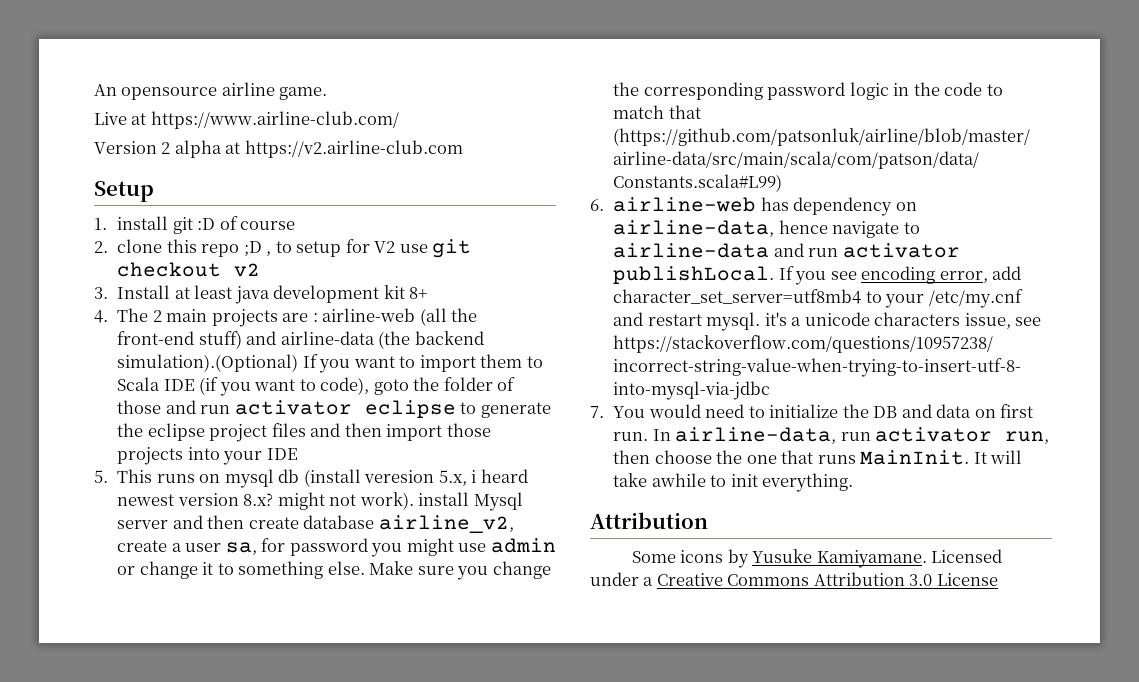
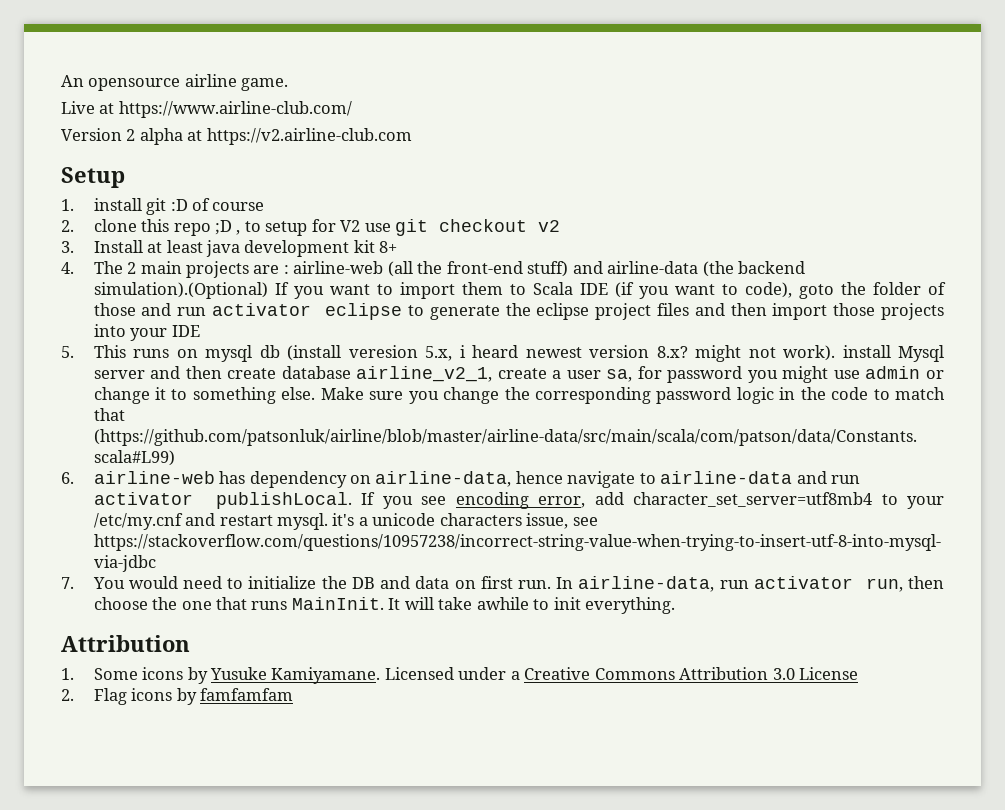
- 5. This runs on mysql db (install veresion 5.x, i heard newest version 8.x? might not work). install Mysql server and then create database airline_v2, create a user sa, for password you might use admin or change it to something else.
+ 5. This runs on mysql db (install veresion 5.x, i heard newest version 8.x? might not work). install Mysql server and then create database airline_v2_1, create a user sa, for password you might use admin or change it to something else.
- Some icons by Yusuke Kamiyamane.
+ 1. Some icons by Yusuke Kamiyamane.
+ 2. Flag icons by famfamfam

